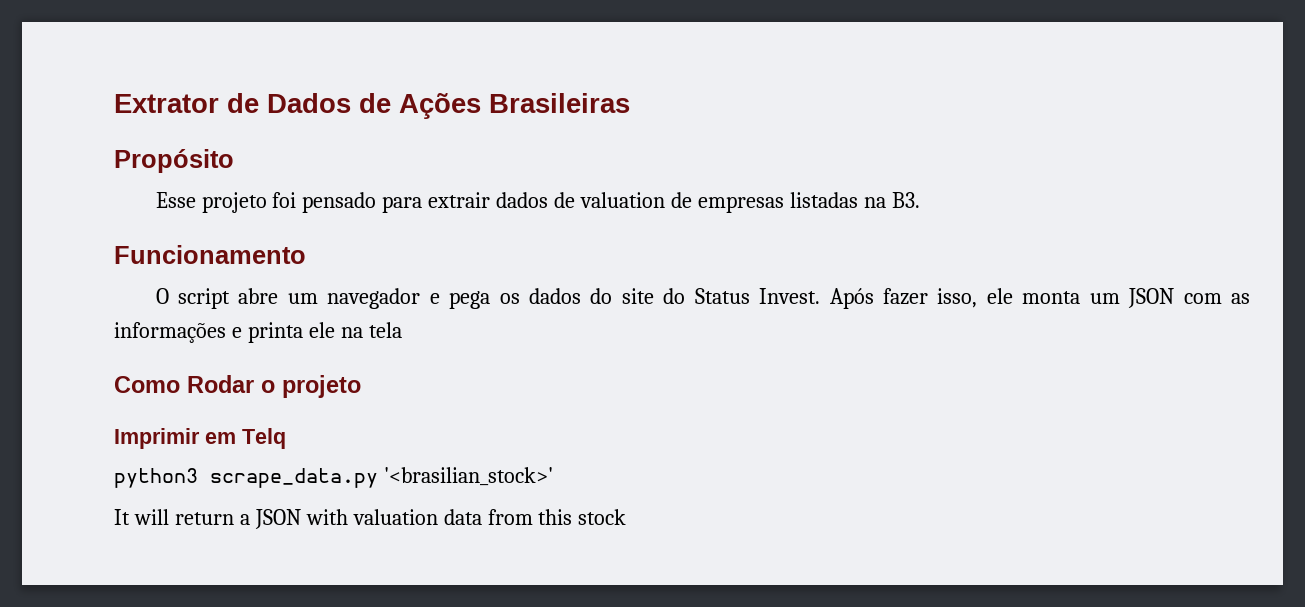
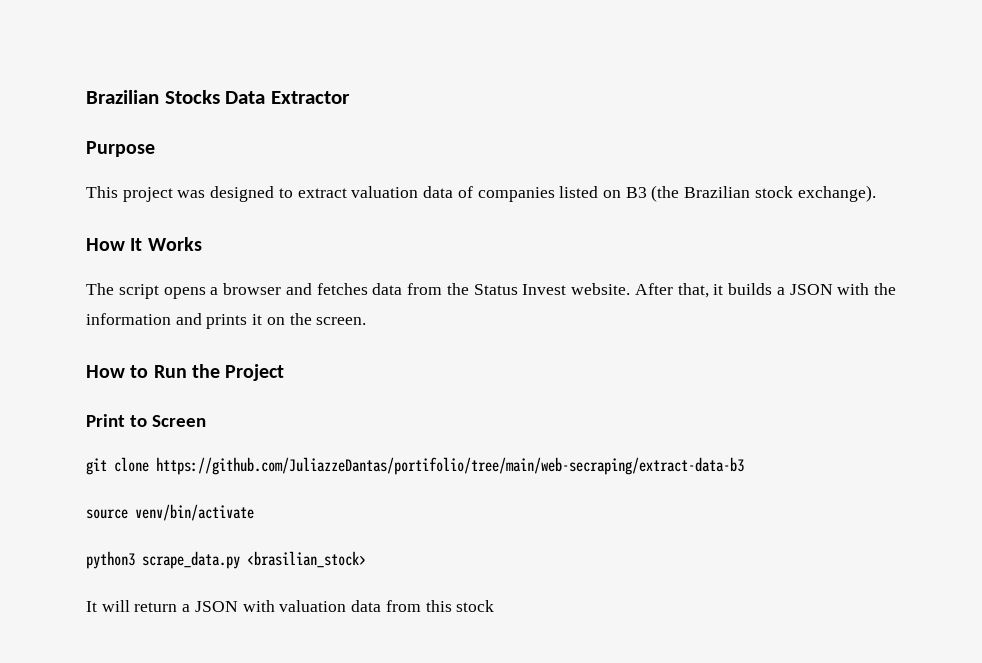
- Extrator de Dados de Ações Brasileiras
- Propósito
- Esse projeto foi pensado para extrair dados de valuation de empresas listadas na B3.
- Funcionamento
- O script abre um navegador e pega os dados do site do Status Invest. Após fazer isso, ele monta um JSON com as informações e printa ele na tela
- Como Rodar o projeto
- Imprimir em Telq
+ Brazilian Stocks Data Extractor
+ Purpose
+ This project was designed to extract valuation data of companies listed on B3 (the Brazilian stock exchange).
+ How It Works
+ The script opens a browser and fetches data from the Status Invest website. After that, it builds a JSON with the information and prints it on the screen.
+ How to Run the Project
+ Print to Screen
+ git clone https://github.com/JuliazzeDantas/portifolio/tree/main/web-secraping/extract-data-b3
+ source venv/bin/activate
- python3 scrape_data.py '<brasilian_stock>'
+ python3 scrape_data.py <brasilian_stock>

